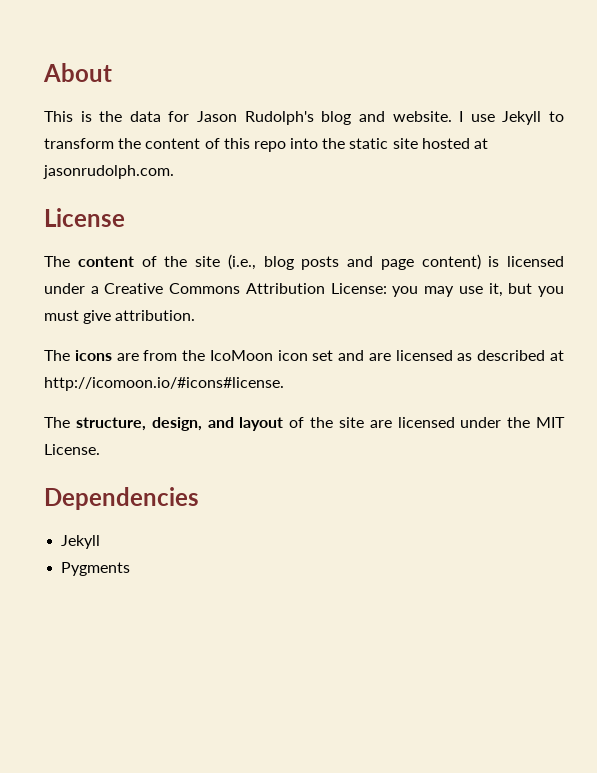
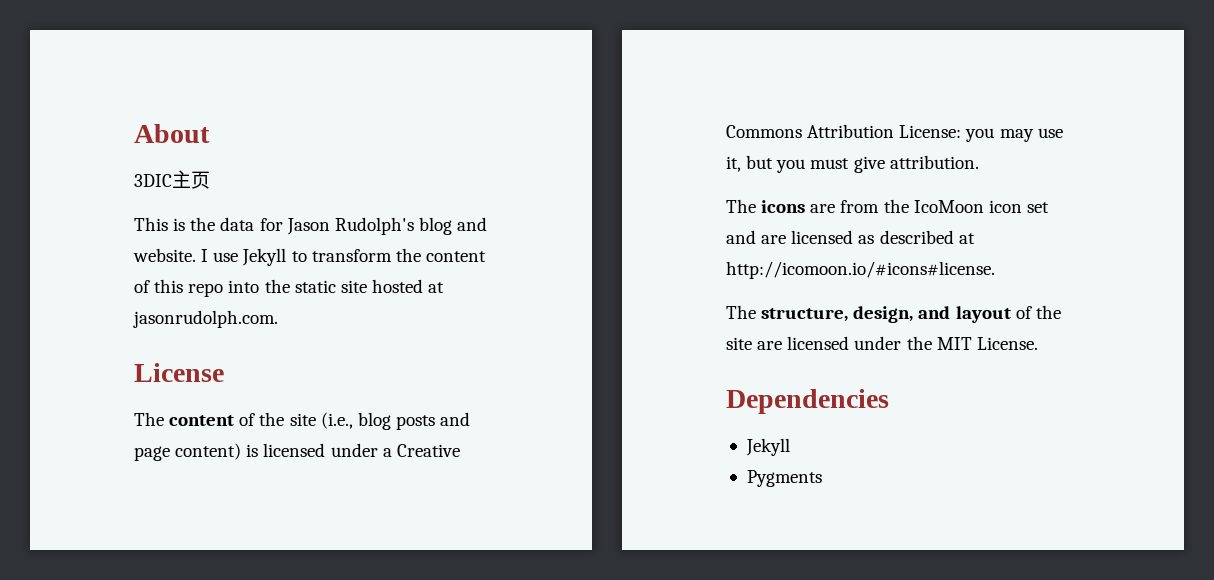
+ 3DIC主页

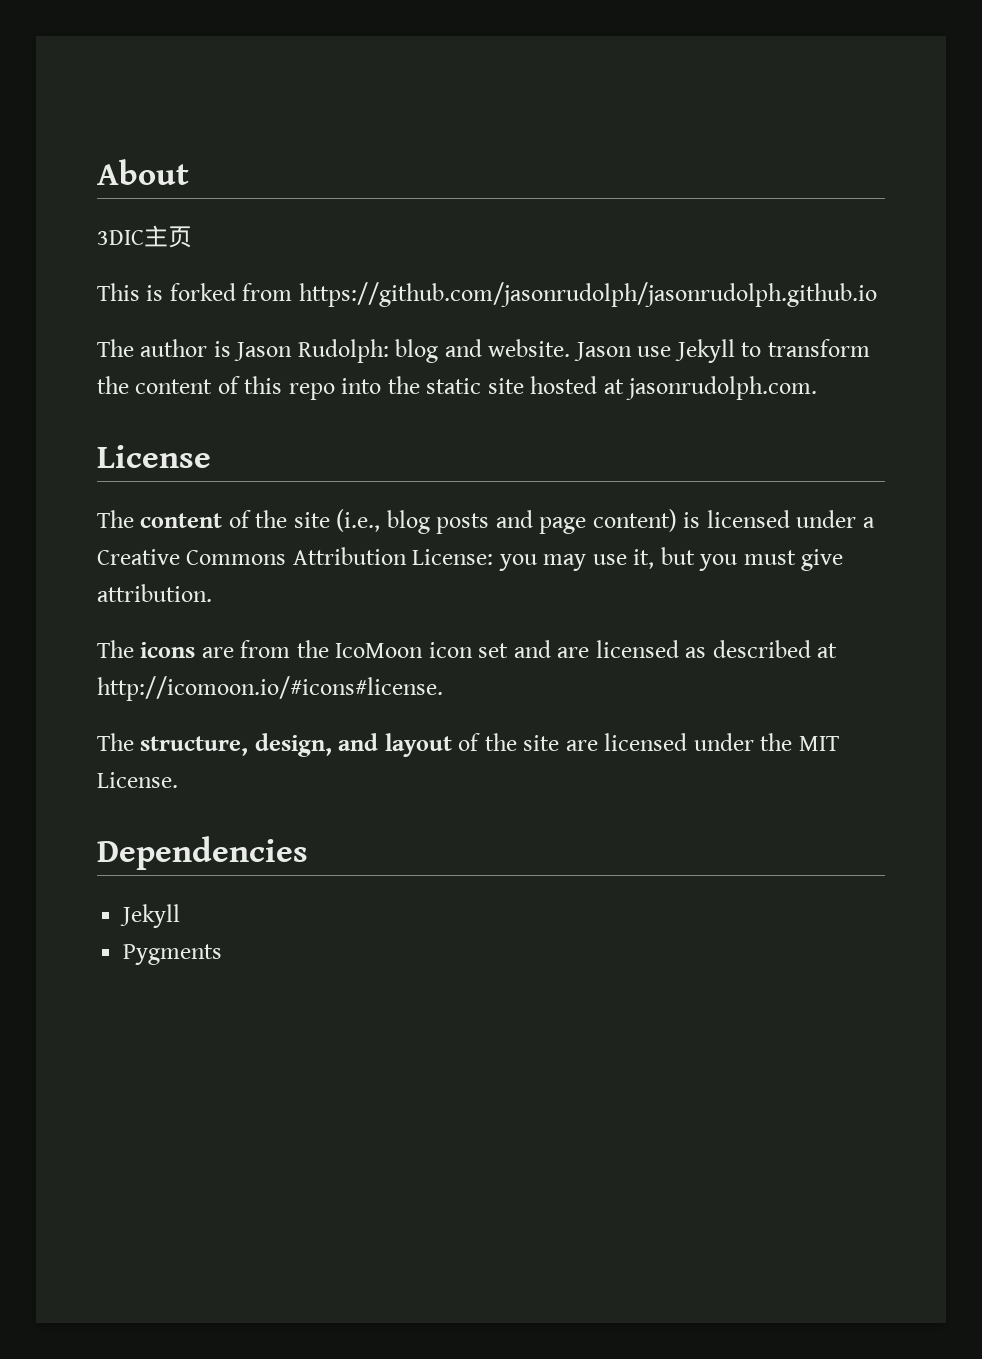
- This is the data for Jason Rudolph's blog and website.
+ This is forked from https://github.com/jasonrudolph/jasonrudolph.github.io
+ The author is Jason Rudolph: blog and website.
- I use Jekyll to transform the content of this repo into the static site hosted at jasonrudolph.com.
+ Jason use Jekyll to transform the content of this repo into the static site hosted at jasonrudolph.com.

